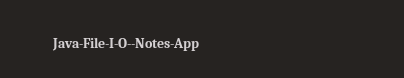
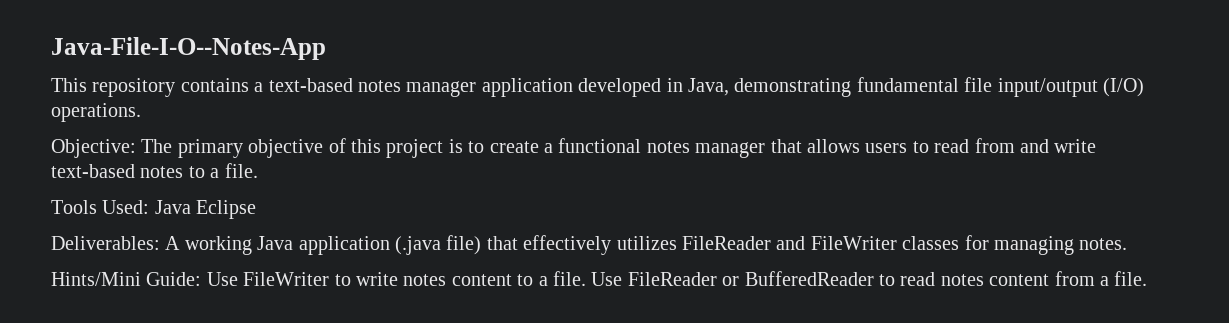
+ This repository contains a text-based notes manager application developed in Java, demonstrating fundamental file input/output (I/O) operations.
+ Objective: The primary objective of this project is to create a functional notes manager that allows users to read from and write text-based notes to a file.
+ Tools Used: Java Eclipse
+ Deliverables: A working Java application (.java file) that effectively utilizes FileReader and FileWriter classes for managing notes.
+ Hints/Mini Guide: Use FileWriter to write notes content to a file. Use FileReader or BufferedReader to read notes content from a file.

